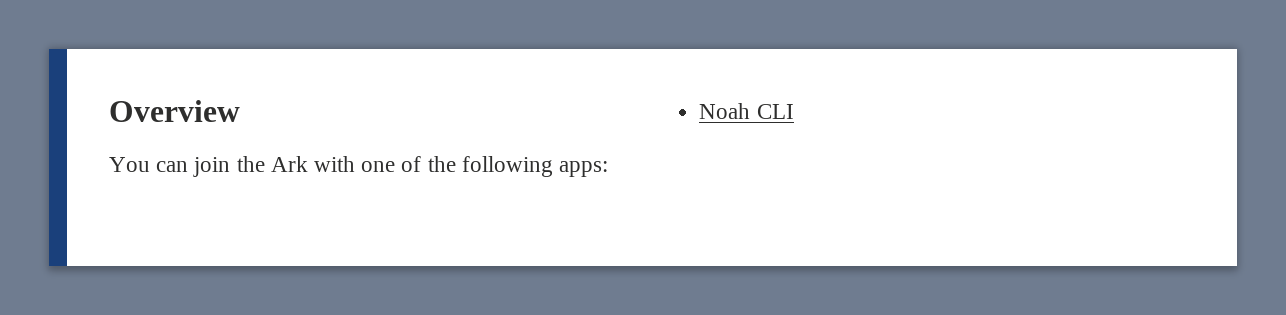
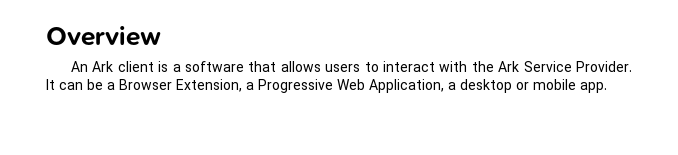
- You can join the Ark with one of the following apps:
- Noah CLI
+ An Ark client is a software that allows users to interact with the Ark Service Provider. It can be a Browser Extension, a Progressive Web Application, a desktop or mobile app.

